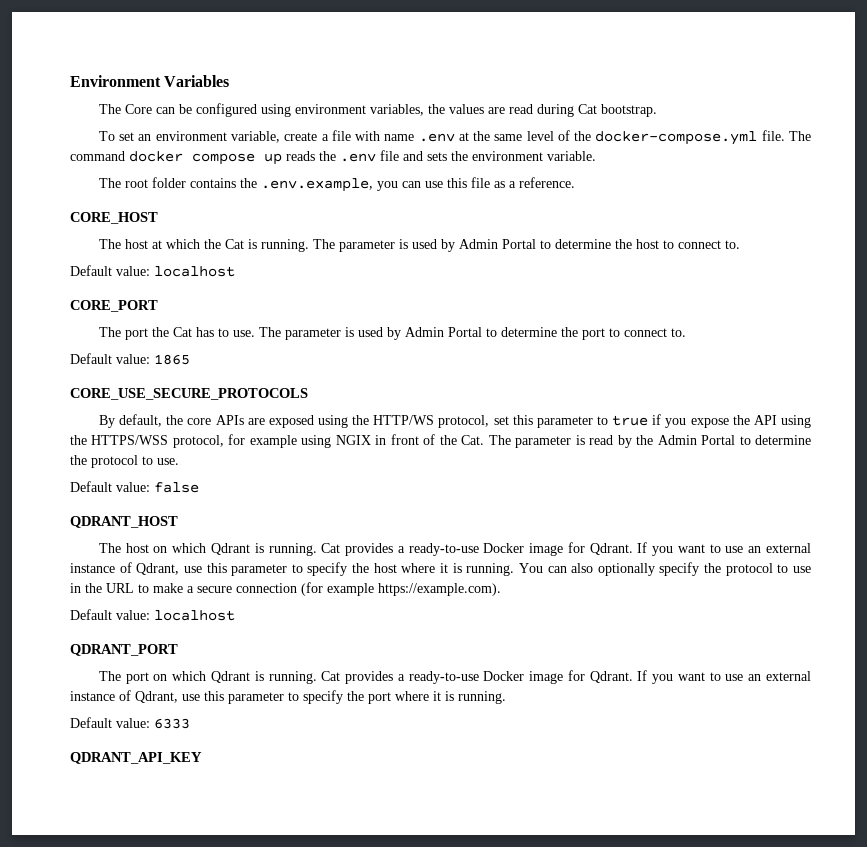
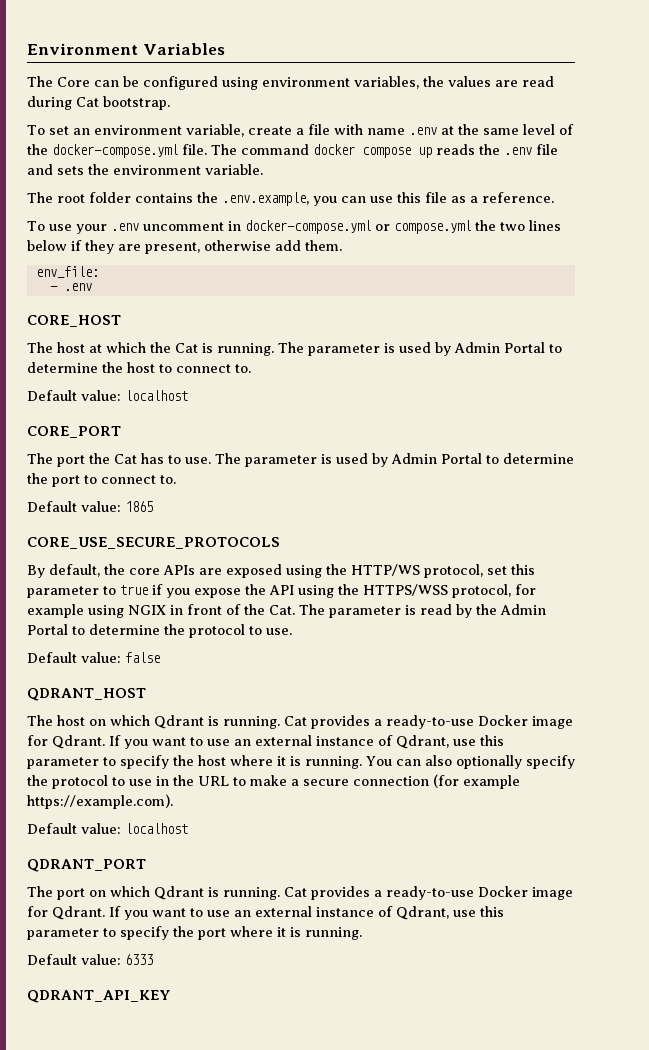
+ To use your .env uncomment in docker-compose.yml or compose.yml the two lines below if they are present, otherwise add them.
+ env_file:
+ - .env

